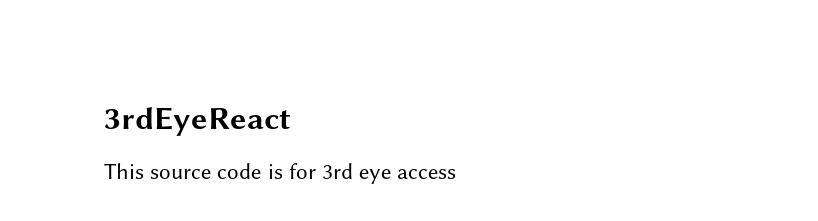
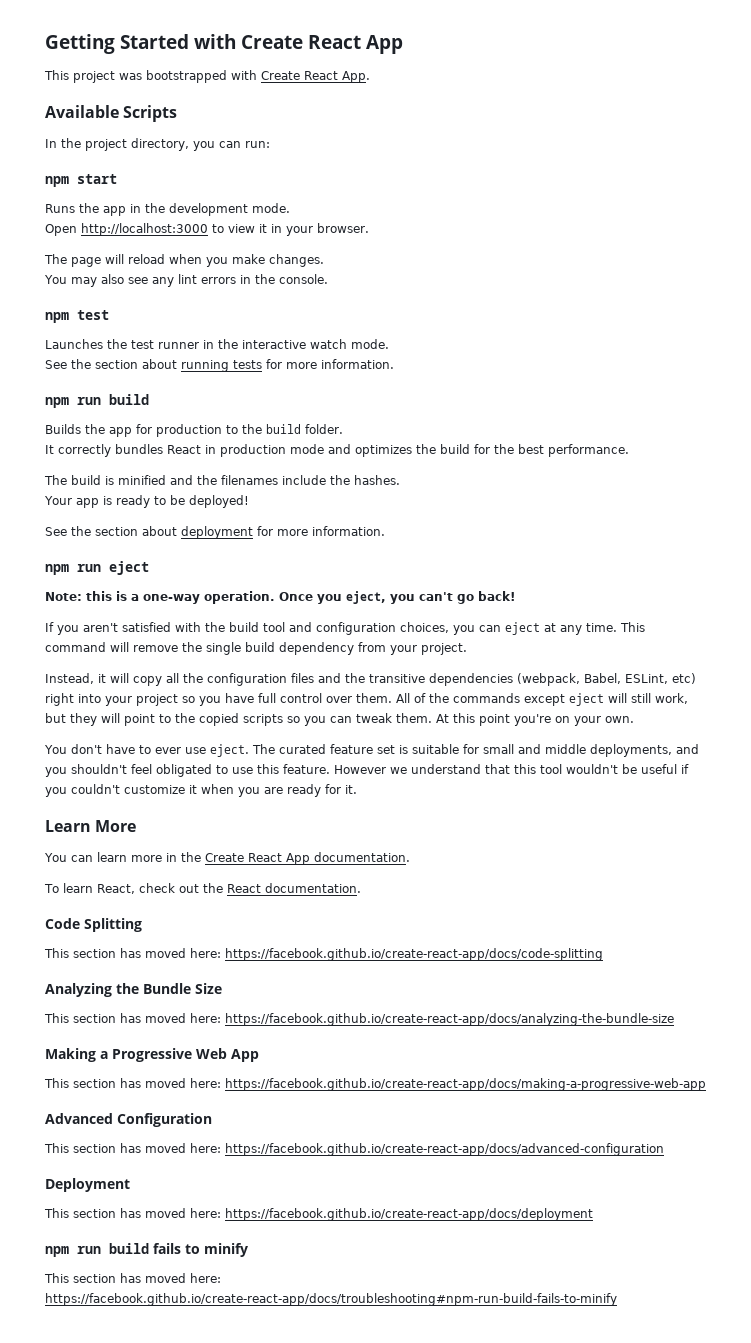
- 3rdEyeReact
- This source code is for 3rd eye access
+ Getting Started with Create React App
+ This project was bootstrapped with Create React App.
+ Available Scripts
+ In the project directory, you can run:
+ npm start
+ Runs the app in the development mode.
+ Open http://localhost:3000 to view it in your browser.
+ The page will reload when you make changes.
+ You may also see any lint errors in the console.
+ npm test
+ Launches the test runner in the interactive watch mode.
+ See the section about running tests for more information.
+ npm run build
+ Builds the app for production to the build folder.
+ It correctly bundles React in production mode and optimizes the build for the best performance.
+ The build is minified and the filenames include the hashes.
+ Your app is ready to be deployed!
+ See the section about deployment for more information.
+ npm run eject
+ Note: this is a one-way operation. Once you eject, you can't go back!
+ If you aren't satisfied with the build tool and configuration choices, you can eject at any time. This command will remove the single build dependency from your project.
+ Instead, it will copy all the configuration files and the transitive dependencies (webpack, Babel, ESLint, etc) right into your project so you have full control over them. All of the commands except eject will still work, but they will point to the copied scripts so you can tweak them. At this point you're on your own.
+ You don't have to ever use eject. The curated feature set is suitable for small and middle deployments, and you shouldn't feel obligated to use this feature. However we understand that this tool wouldn't be useful if you couldn't customize it when you are ready for it.
+ Learn More
+ You can learn more in the Create React App documentation.
+ To learn React, check out the React documentation.
+ Code Splitting
+ This section has moved here: https://facebook.github.io/create-react-app/docs/code-splitting
+ Analyzing the Bundle Size
+ This section has moved here: https://facebook.github.io/create-react-app/docs/analyzing-the-bundle-size
+ Making a Progressive Web App
+ This section has moved here: https://facebook.github.io/create-react-app/docs/making-a-progressive-web-app
+ Advanced Configuration
+ This section has moved here: https://facebook.github.io/create-react-app/docs/advanced-configuration
+ Deployment
+ This section has moved here: https://facebook.github.io/create-react-app/docs/deployment
+ npm run build fails to minify
+ This section has moved here: https://facebook.github.io/create-react-app/docs/troubleshooting#npm-run-build-fails-to-minify

